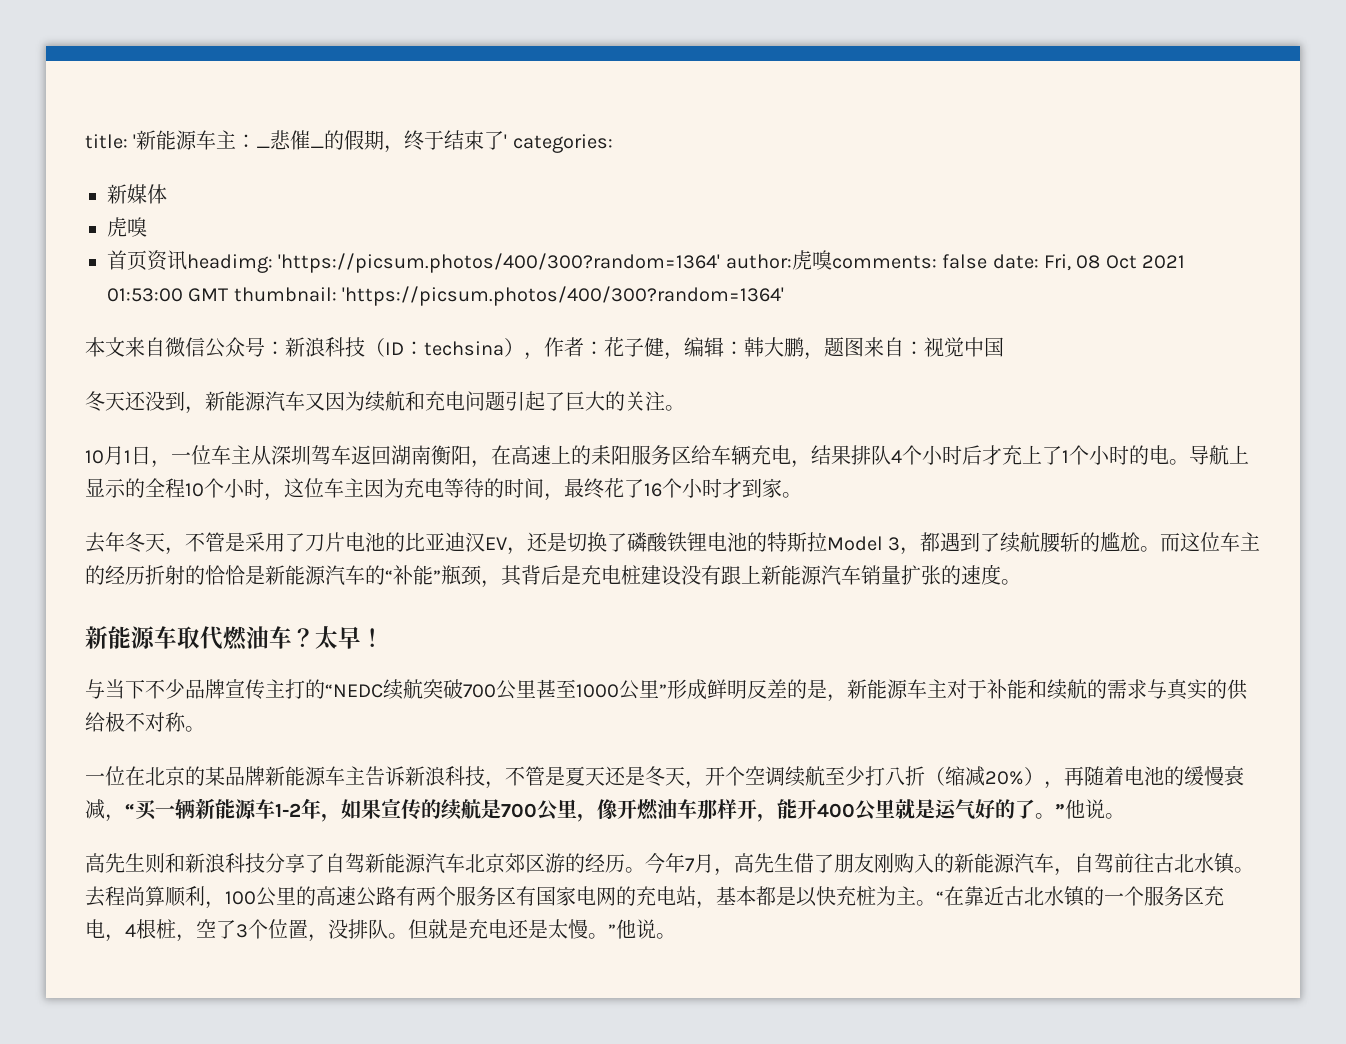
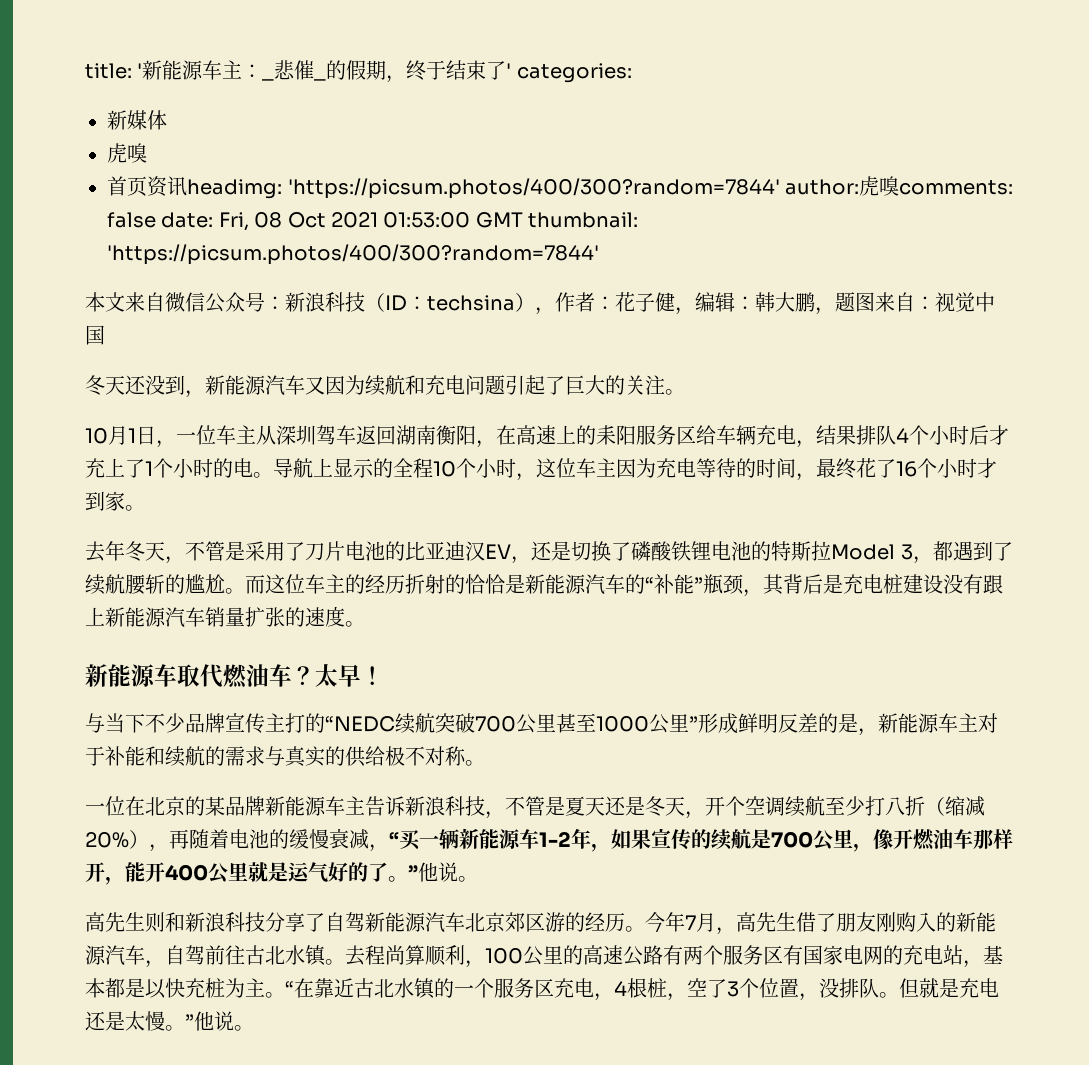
- 首页资讯headimg: 'https://picsum.photos/400/300?random=1364' author:虎嗅comments: false date: Fri, 08 Oct 2021 01:53:00 GMT thumbnail: 'https://picsum.photos/400/300?random=1364'
+ 首页资讯headimg: 'https://picsum.photos/400/300?random=7844' author:虎嗅comments: false date: Fri, 08 Oct 2021 01:53:00 GMT thumbnail: 'https://picsum.photos/400/300?random=7844'

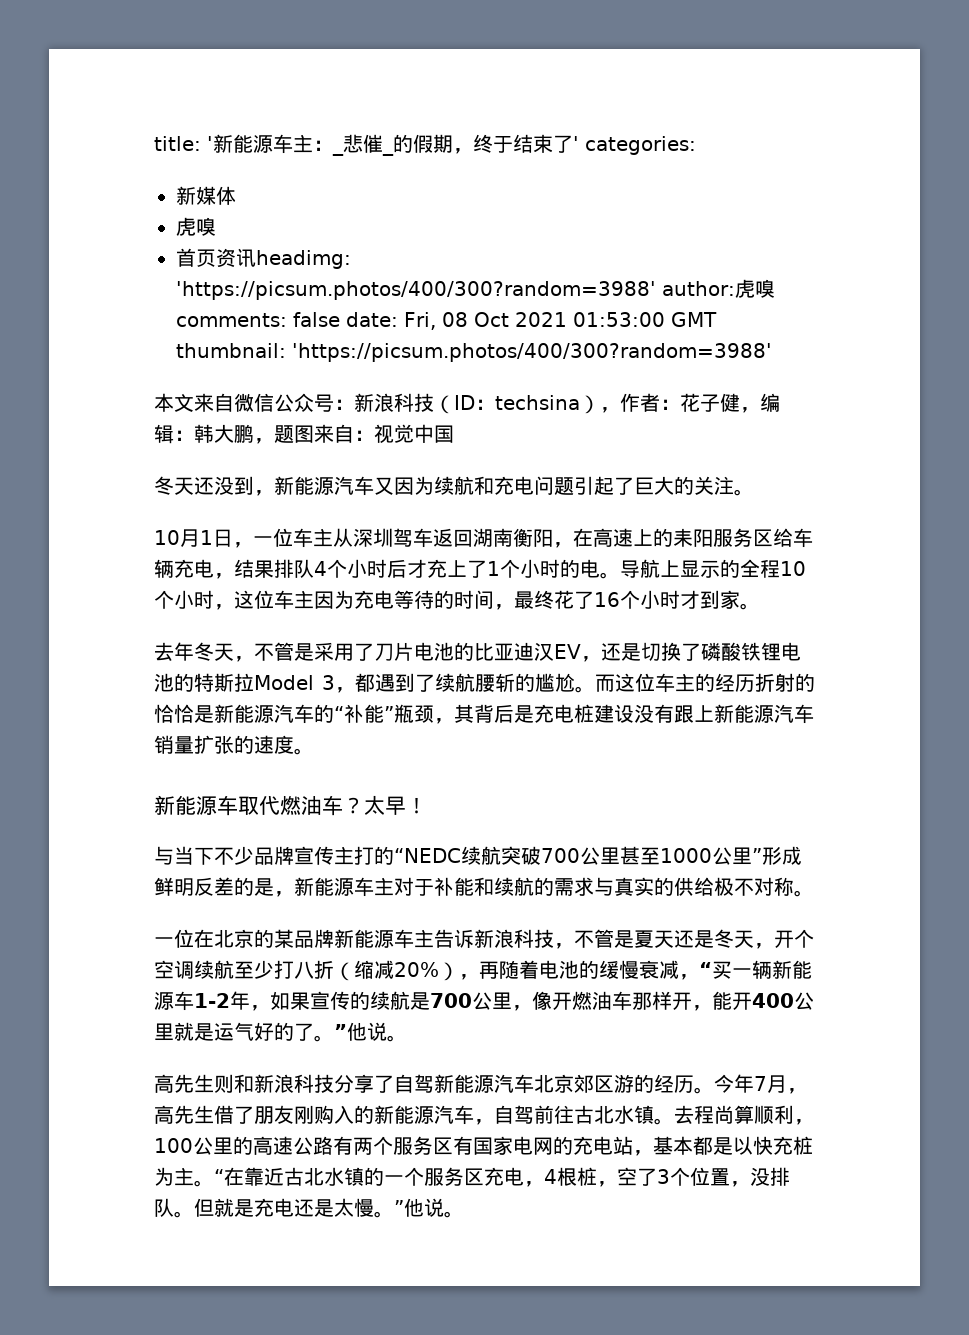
- 首页资讯headimg: 'https://picsum.photos/400/300?random=7844' author:虎嗅comments: false date: Fri, 08 Oct 2021 01:53:00 GMT thumbnail: 'https://picsum.photos/400/300?random=7844'
+ 首页资讯headimg: 'https://picsum.photos/400/300?random=3988' author:虎嗅comments: false date: Fri, 08 Oct 2021 01:53:00 GMT thumbnail: 'https://picsum.photos/400/300?random=3988'

